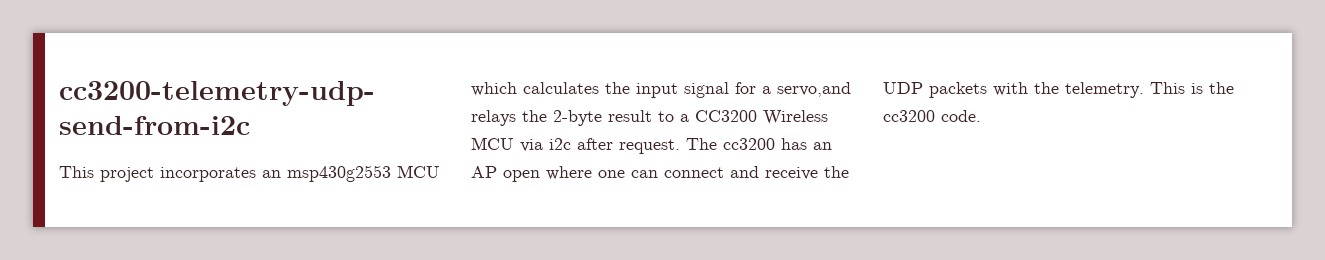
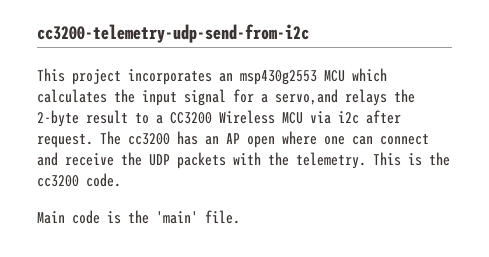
+ Main code is the 'main' file.

